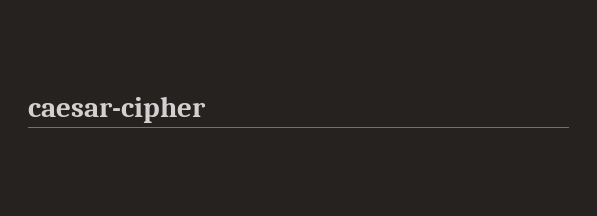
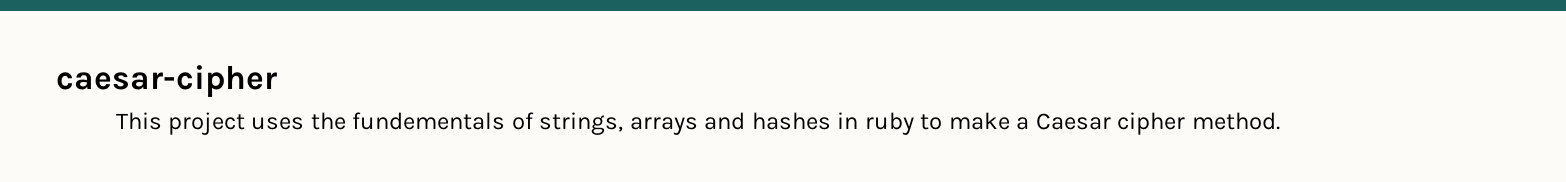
+ This project uses the fundementals of strings, arrays and hashes in ruby to make a Caesar cipher method.

